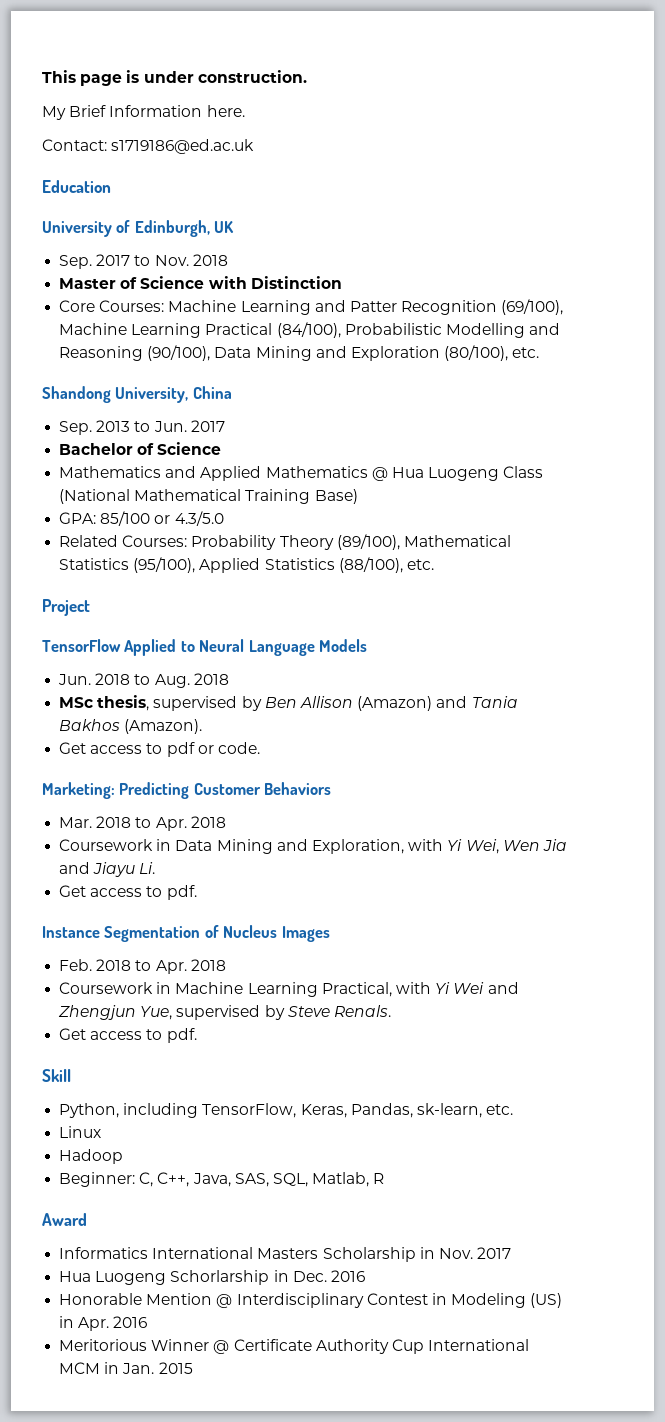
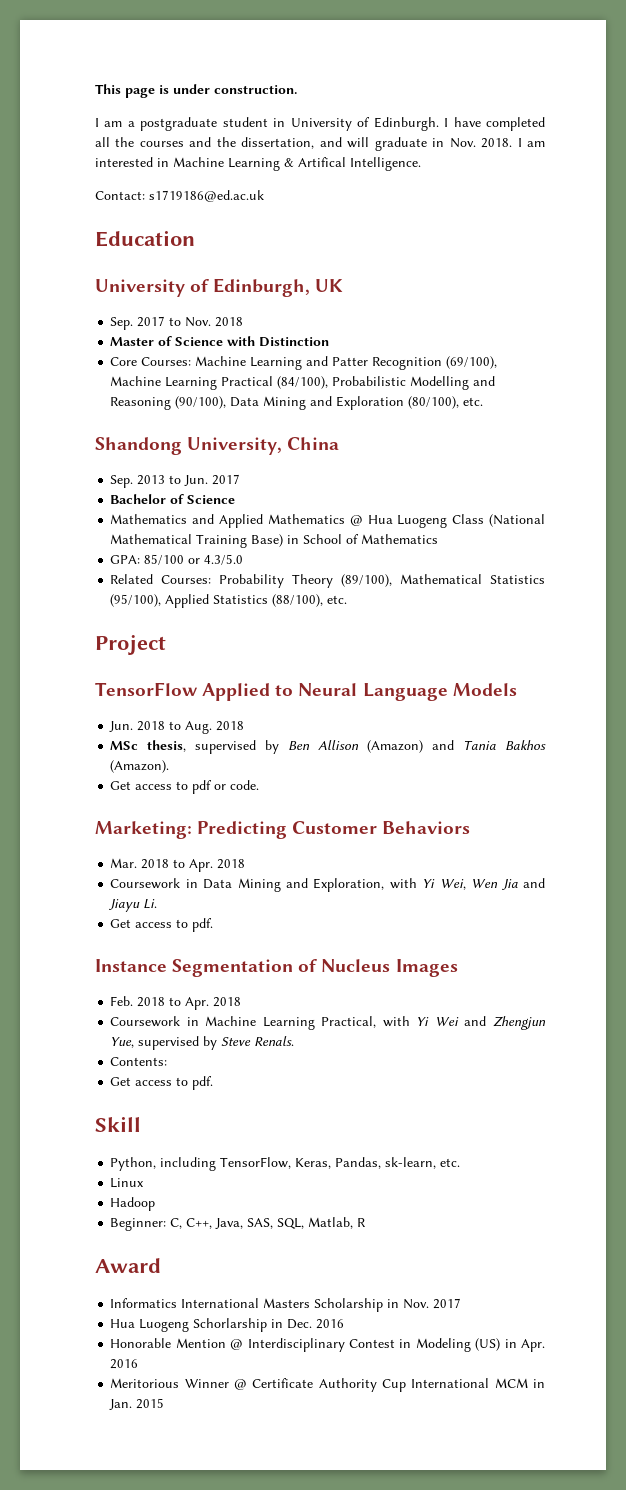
- My Brief Information here.
+ I am a postgraduate student in University of Edinburgh. I have completed all the courses and the dissertation, and will graduate in Nov. 2018. I am interested in Machine Learning & Artifical Intelligence.
- Mathematics and Applied Mathematics @ Hua Luogeng Class (National Mathematical Training Base)
+ Mathematics and Applied Mathematics @ Hua Luogeng Class (National Mathematical Training Base) in School of Mathematics
+ Contents:

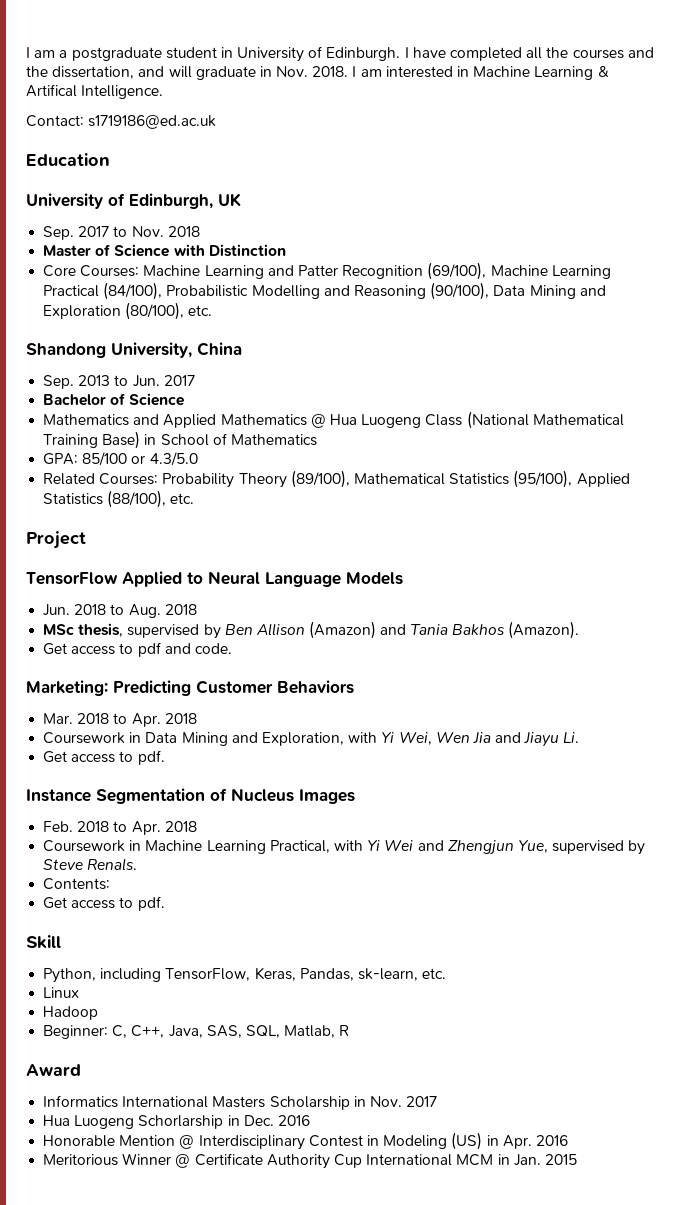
- This page is under construction.
- Get access to pdf or code.
+ Get access to pdf and code.

